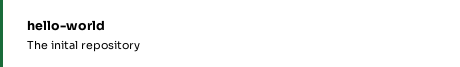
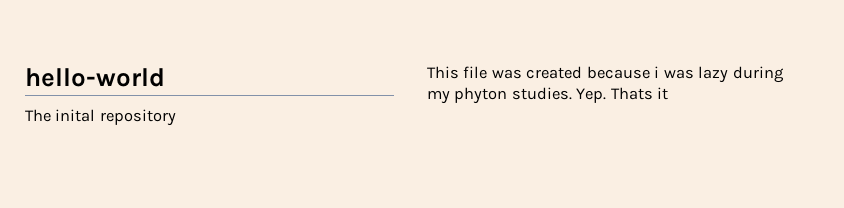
+ This file was created because i was lazy during my phyton studies. Yep. Thats it

